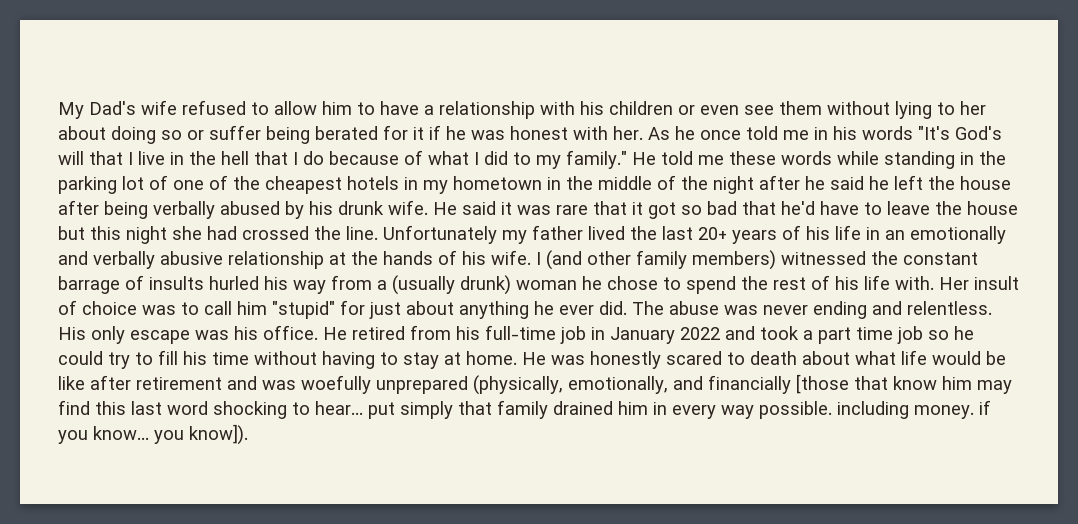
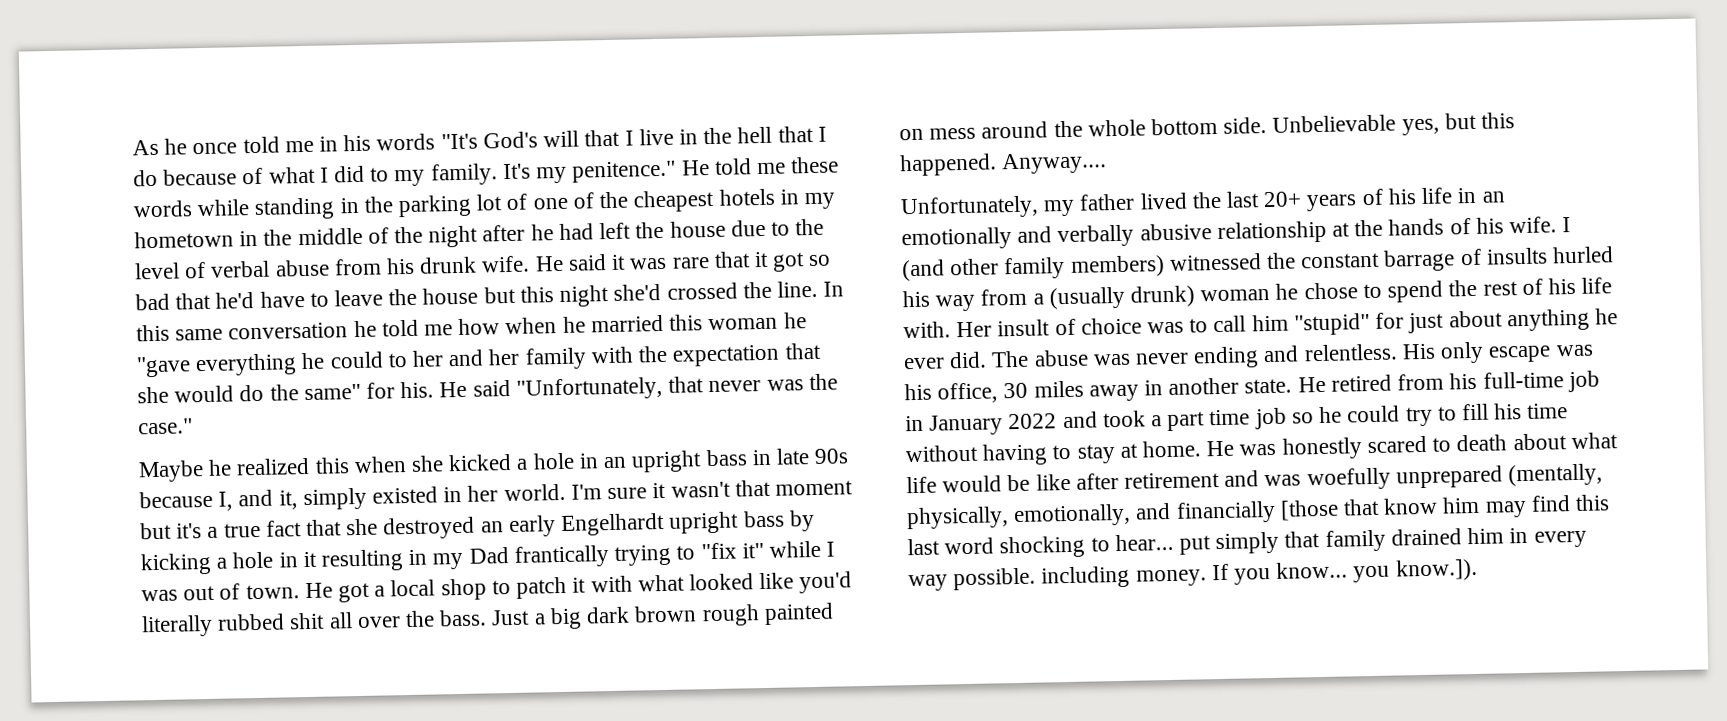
- My Dad's wife refused to allow him to have a relationship with his children or even see them without lying to her about doing so or suffer being berated for it if he was honest with her. As he once told me in his words "It's God's will that I live in the hell that I do because of what I did to my family."
+ As he once told me in his words "It's God's will that I live in the hell that I do because of what I did to my family. It's my penitence."
- He told me these words while standing in the parking lot of one of the cheapest hotels in my hometown in the middle of the night after he said he left the house after being verbally abused by his drunk wife.
+ He told me these words while standing in the parking lot of one of the cheapest hotels in my hometown in the middle of the night after he had left the house due to the level of verbal abuse from his drunk wife.
- He said it was rare that it got so bad that he'd have to leave the house but this night she had crossed the line.
+ He said it was rare that it got so bad that he'd have to leave the house but this night she'd crossed the line.
- Unfortunately my father lived the last 20+ years of his life in an emotionally and verbally abusive relationship at the hands of his wife.
+ In this same conversation he told me how when he married this woman he "gave everything he could to her and her family with the expectation that she would do the same" for his. He said "Unfortunately, that never was the case."
+ Maybe he realized this when she kicked a hole in an upright bass in late 90s because I, and it, simply existed in her world. I'm sure it wasn't that moment but it's a true fact that she destroyed an early Engelhardt upright bass by kicking a hole in it resulting in my Dad frantically trying to "fix it" while I was out of town. He got a local shop to patch it with what looked like you'd literally rubbed shit all over the bass. Just a big dark brown rough painted on mess around the whole bottom side. Unbelievable yes, but this happened. Anyway....
+ Unfortunately, my father lived the last 20+ years of his life in an emotionally and verbally abusive relationship at the hands of his wife.
- His only escape was his office.
+ His only escape was his office, 30 miles away in another state.
- He was honestly scared to death about what life would be like after retirement and was woefully unprepared (physically, emotionally, and financially [those that know him may find this last word shocking to hear... put simply that family drained him in every way possible. including money. if you know... you know]).
+ He was honestly scared to death about what life would be like after retirement and was woefully unprepared (mentally, physically, emotionally, and financially [those that know him may find this last word shocking to hear... put simply that family drained him in every way possible. including money. If you know... you know.]).

